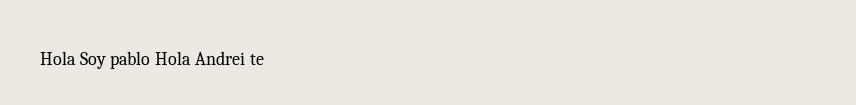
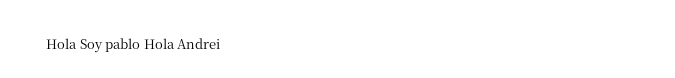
- Hola Soy pablo Hola Andrei te
+ Hola Soy pablo Hola Andrei

